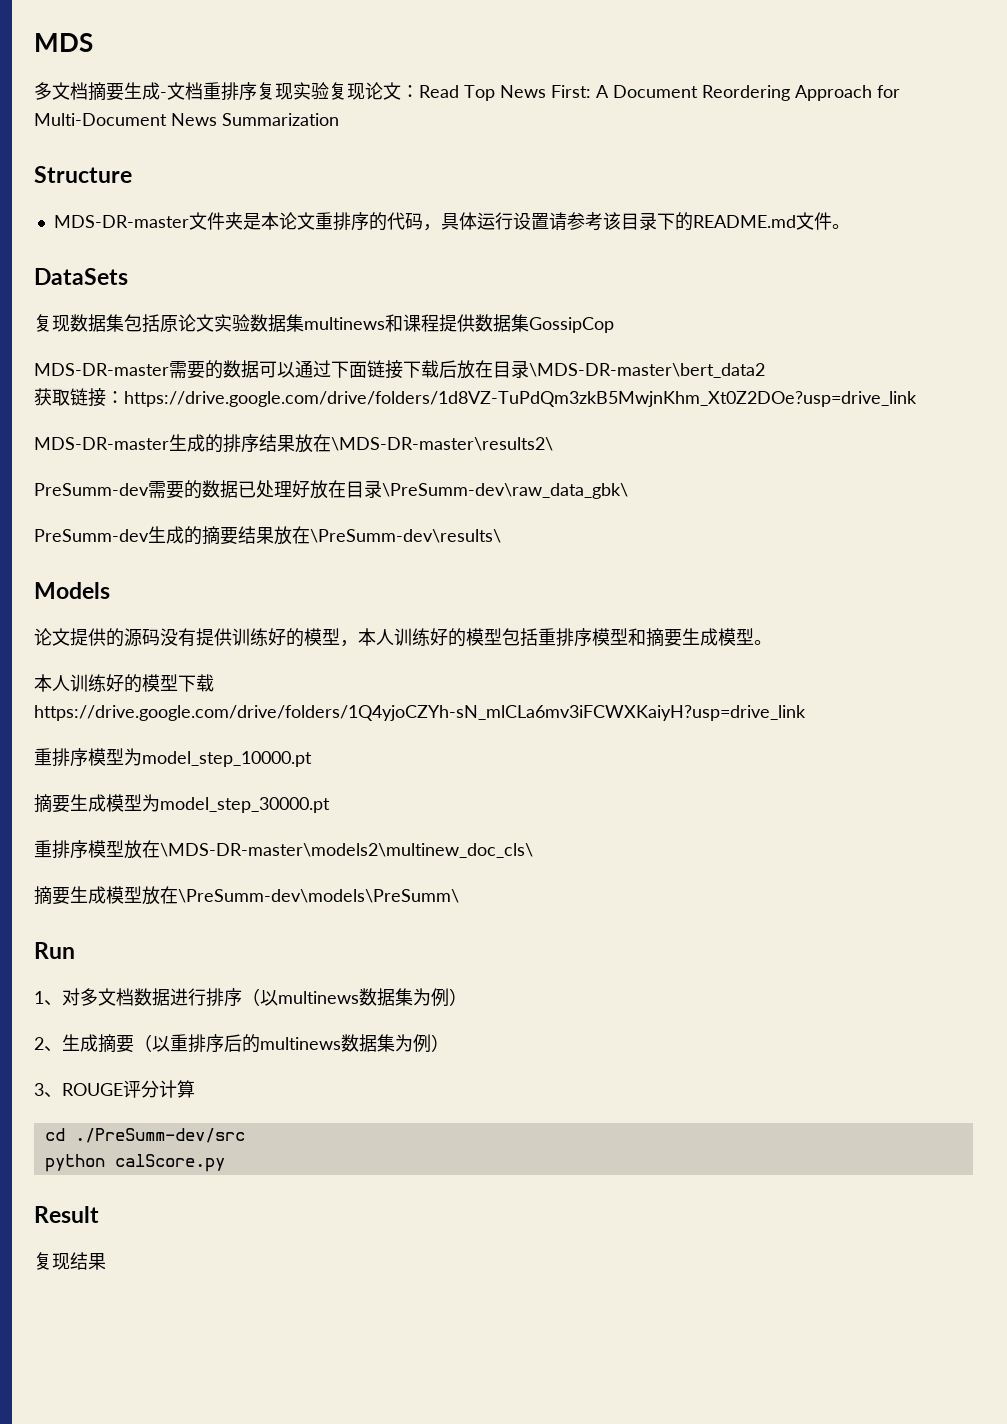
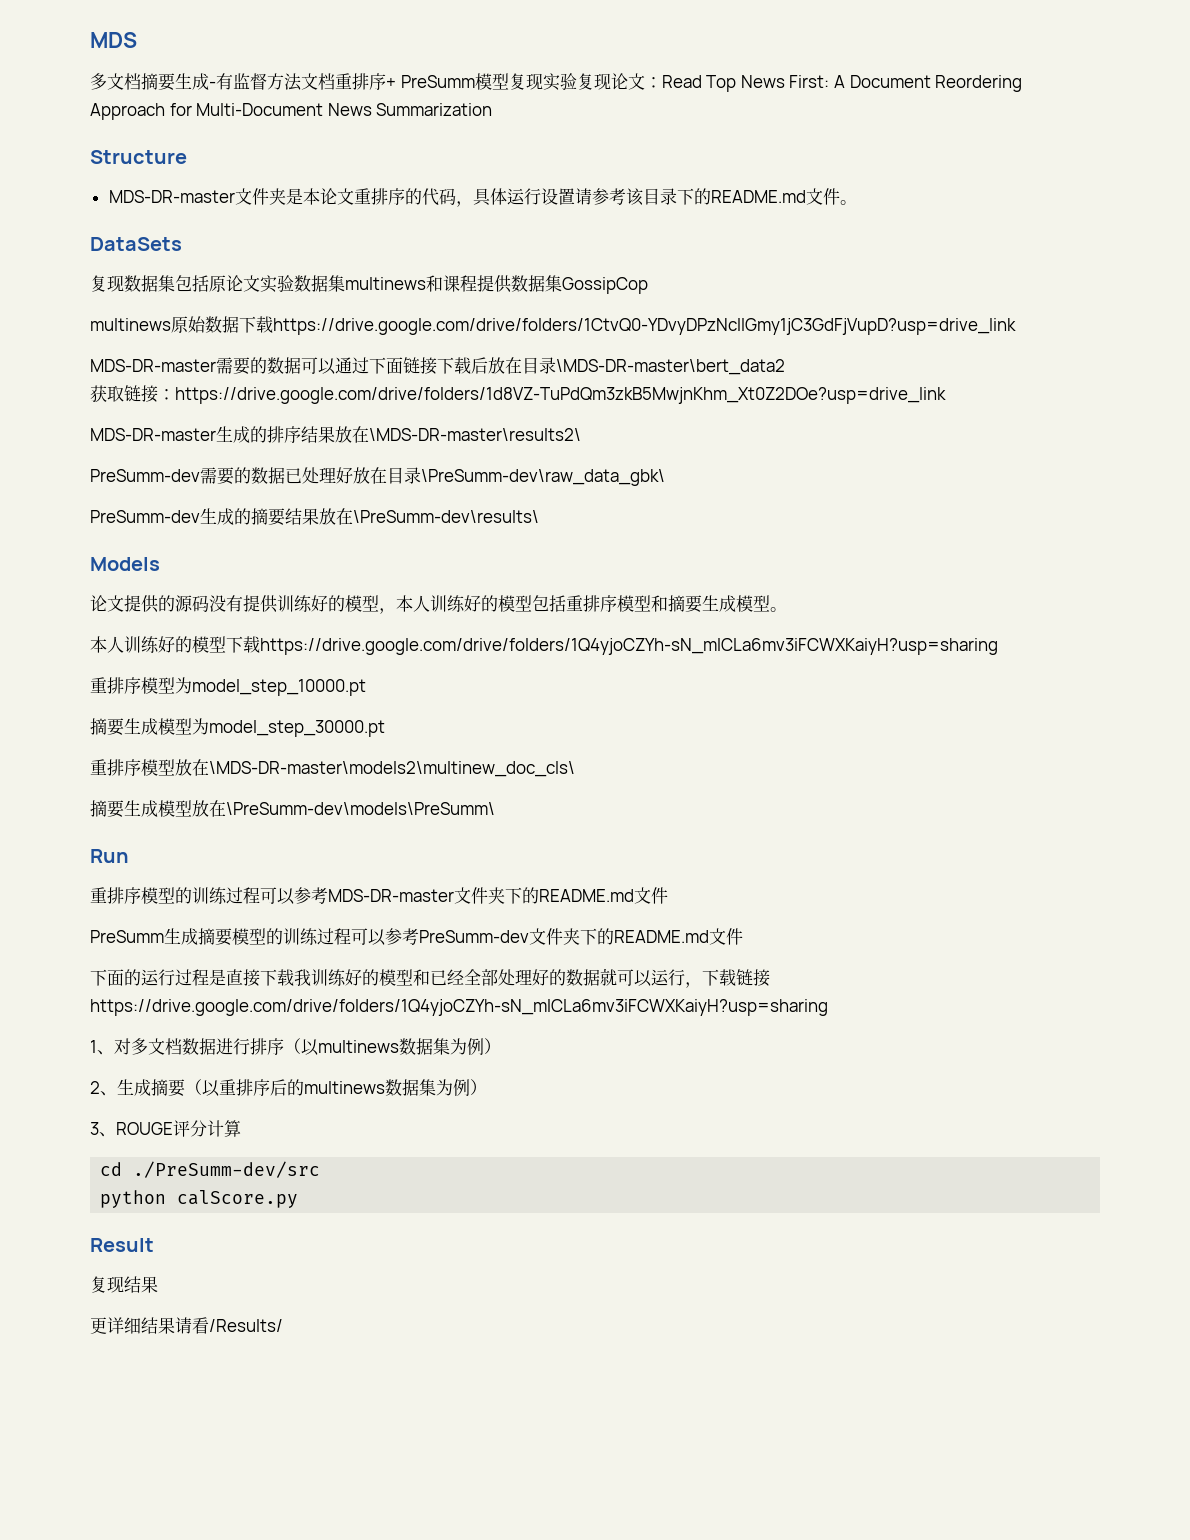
- 多文档摘要生成-文档重排序复现实验复现论文：Read Top News First: A Document Reordering Approach for Multi-Document News Summarization
+ 多文档摘要生成-有监督方法文档重排序+ PreSumm模型复现实验复现论文：Read Top News First: A Document Reordering Approach for Multi-Document News Summarization
+ multinews原始数据下载https://drive.google.com/drive/folders/1CtvQ0-YDvyDPzNcIIGmy1jC3GdFjVupD?usp=drive_link
- 本人训练好的模型下载https://drive.google.com/drive/folders/1Q4yjoCZYh-sN_mlCLa6mv3iFCWXKaiyH?usp=drive_link
+ 本人训练好的模型下载https://drive.google.com/drive/folders/1Q4yjoCZYh-sN_mlCLa6mv3iFCWXKaiyH?usp=sharing
+ 重排序模型的训练过程可以参考MDS-DR-master文件夹下的README.md文件
+ PreSumm生成摘要模型的训练过程可以参考PreSumm-dev文件夹下的README.md文件
+ 下面的运行过程是直接下载我训练好的模型和已经全部处理好的数据就可以运行，下载链接https://drive.google.com/drive/folders/1Q4yjoCZYh-sN_mlCLa6mv3iFCWXKaiyH?usp=sharing
+ 更详细结果请看/Results/

